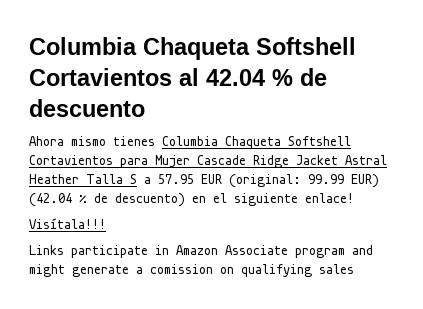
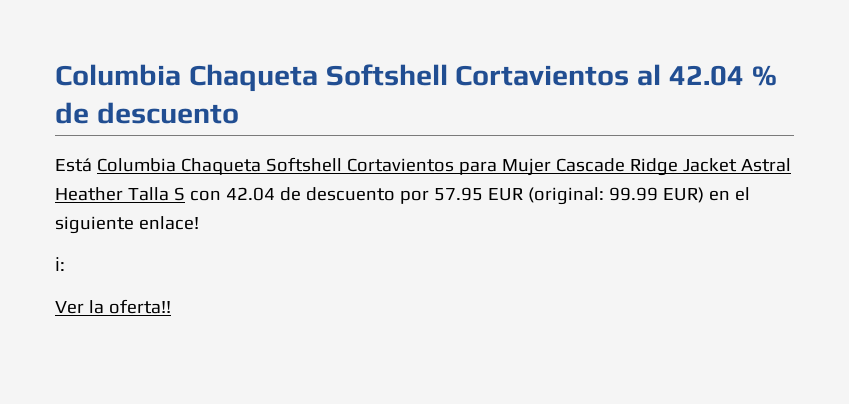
- Ahora mismo tienes Columbia Chaqueta Softshell Cortavientos para Mujer Cascade Ridge Jacket Astral Heather Talla S a 57.95 EUR (original: 99.99 EUR) (42.04 % de descuento) en el siguiente enlace!
+ Está Columbia Chaqueta Softshell Cortavientos para Mujer Cascade Ridge Jacket Astral Heather Talla S con 42.04 de descuento por 57.95 EUR (original: 99.99 EUR) en el siguiente enlace!
- Visítala!!!
- Links participate in Amazon Associate program and might generate a comission on qualifying sales
+ ℹ:
+ Ver la oferta!!

